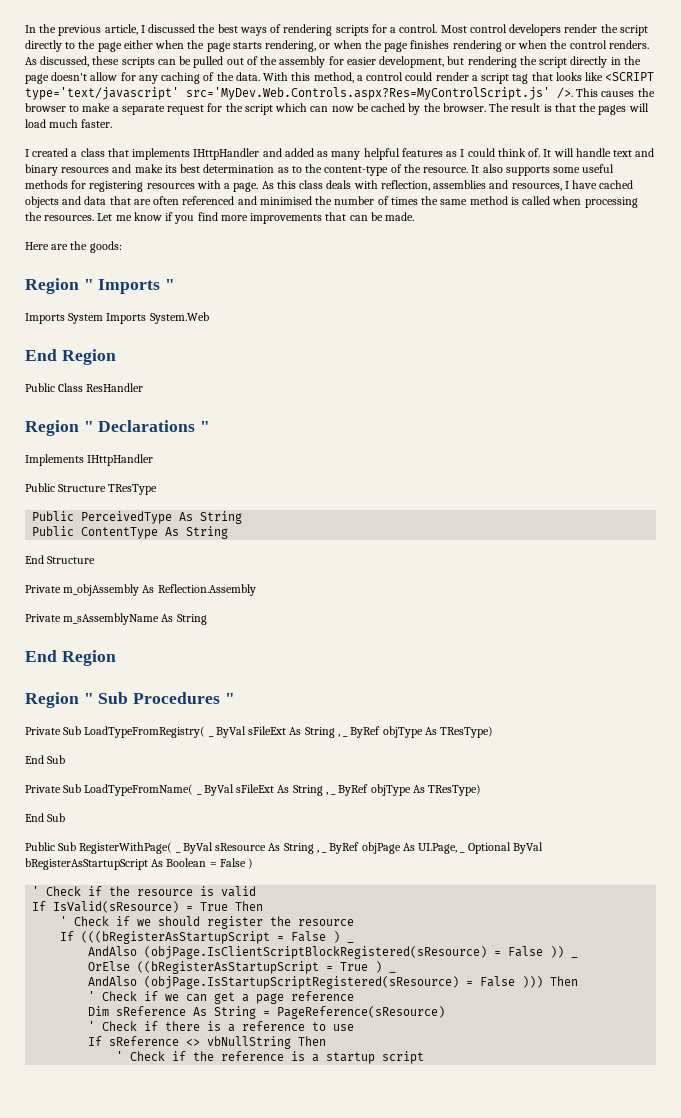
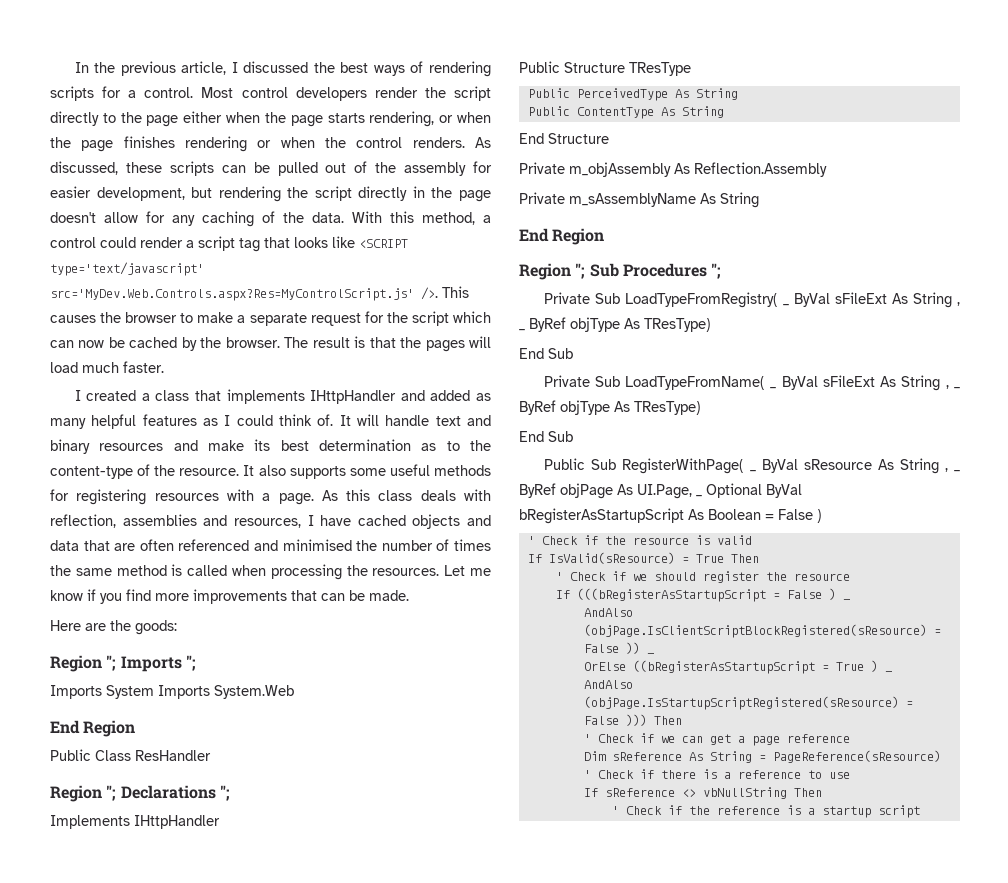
- Region " Imports "
+ Region "; Imports ";
- Region " Declarations "
+ Region "; Declarations ";
- Region " Sub Procedures "
+ Region "; Sub Procedures ";

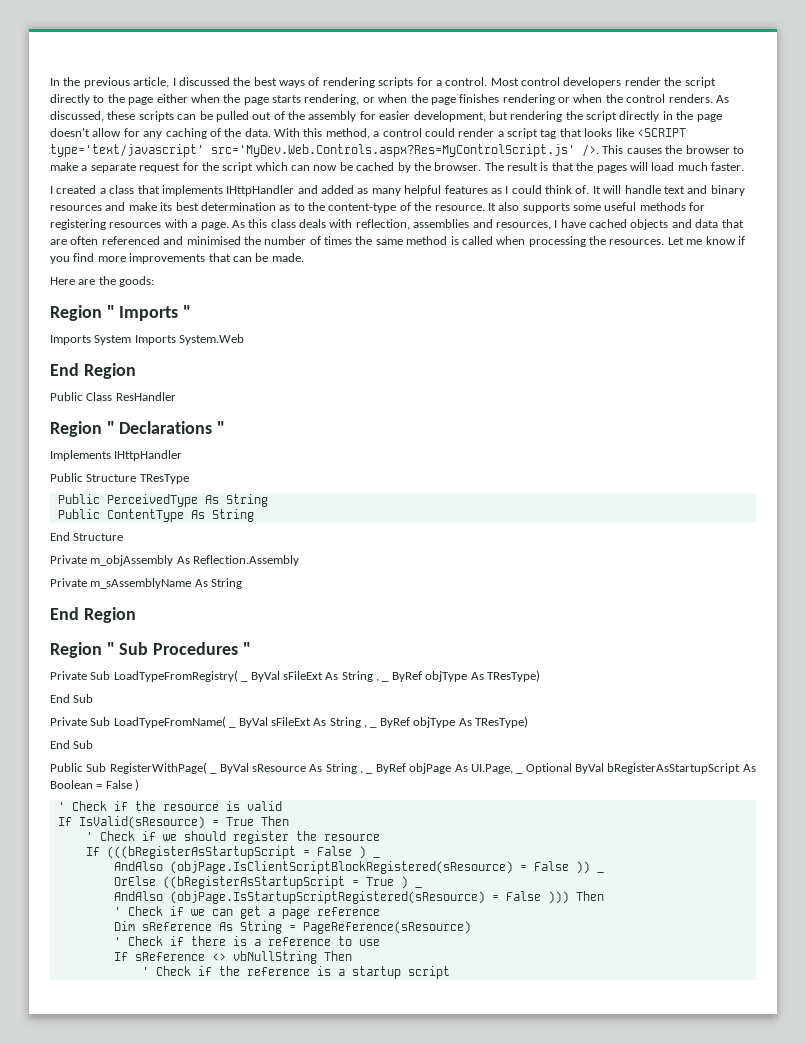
- Region "; Imports ";
+ Region " Imports "
- Region "; Declarations ";
+ Region " Declarations "
- Region "; Sub Procedures ";
+ Region " Sub Procedures "

